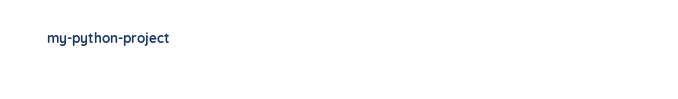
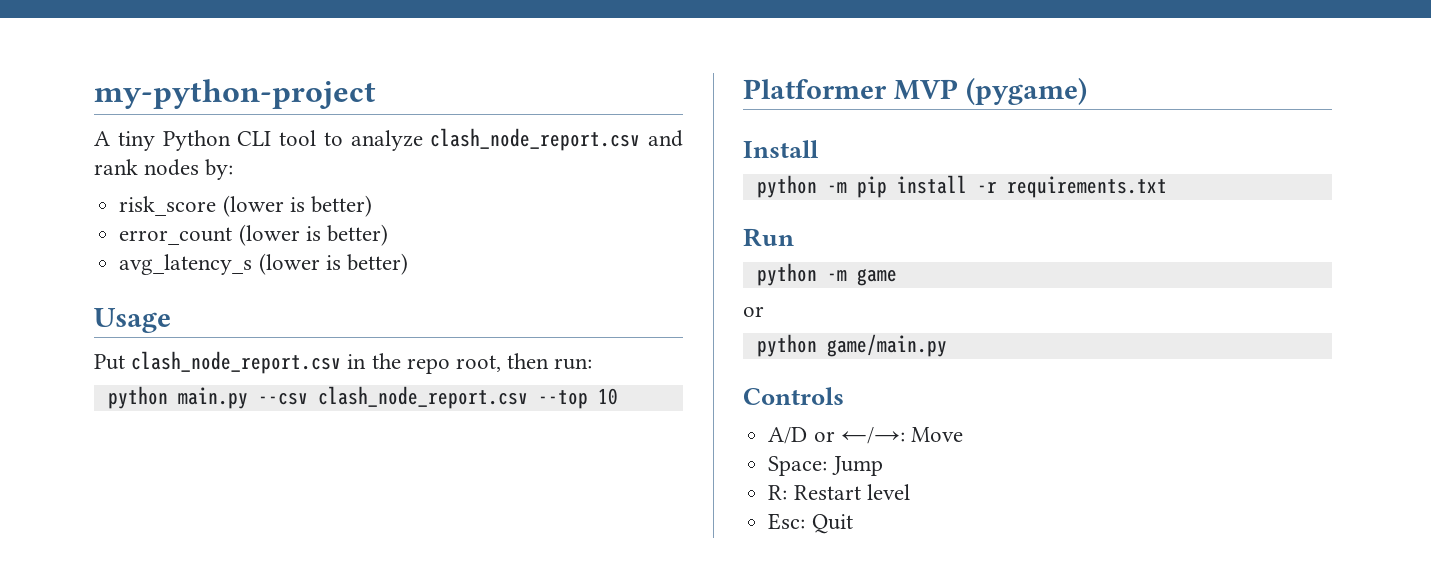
+ A tiny Python CLI tool to analyze clash_node_report.csv and rank nodes by:
+ risk_score (lower is better)
+ error_count (lower is better)
+ avg_latency_s (lower is better)
+ Usage
+ Put clash_node_report.csv in the repo root, then run:
+ python main.py --csv clash_node_report.csv --top 10
+ Platformer MVP (pygame)
+ Install
+ python -m pip install -r requirements.txt
+ Run
+ python -m game
+ or
+ python game/main.py
+ Controls
+ A/D or ←/→: Move
+ Space: Jump
+ R: Restart level
+ Esc: Quit

